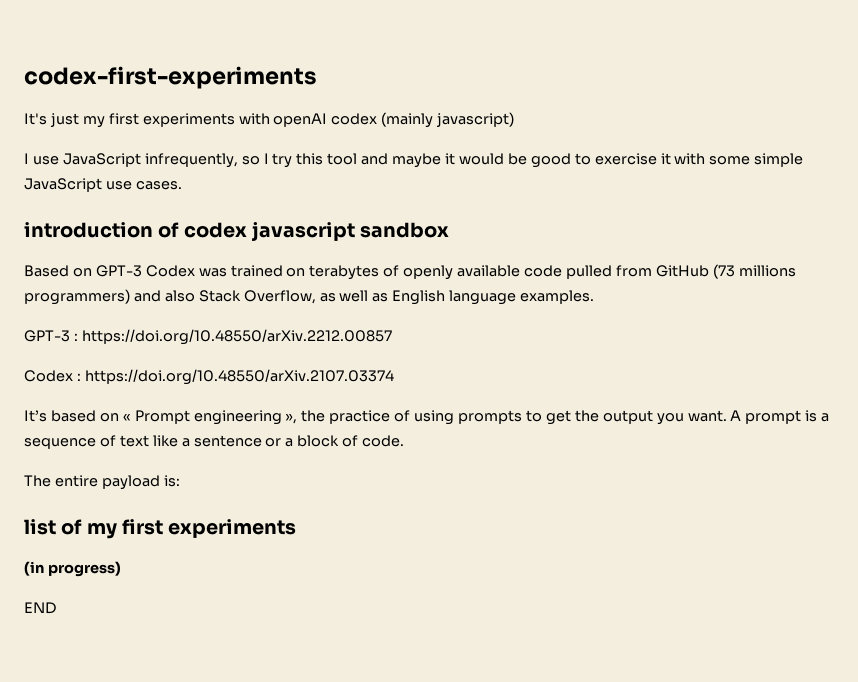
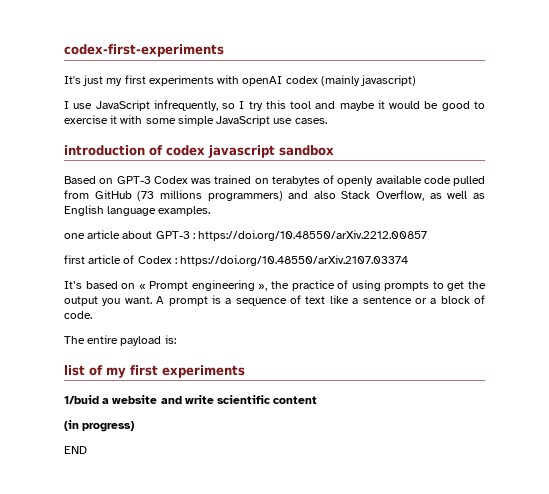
- GPT-3 : https://doi.org/10.48550/arXiv.2212.00857
+ one article about GPT-3 : https://doi.org/10.48550/arXiv.2212.00857
- Codex : https://doi.org/10.48550/arXiv.2107.03374
+ first article of Codex : https://doi.org/10.48550/arXiv.2107.03374
+ 1/buid a website and write scientific content

